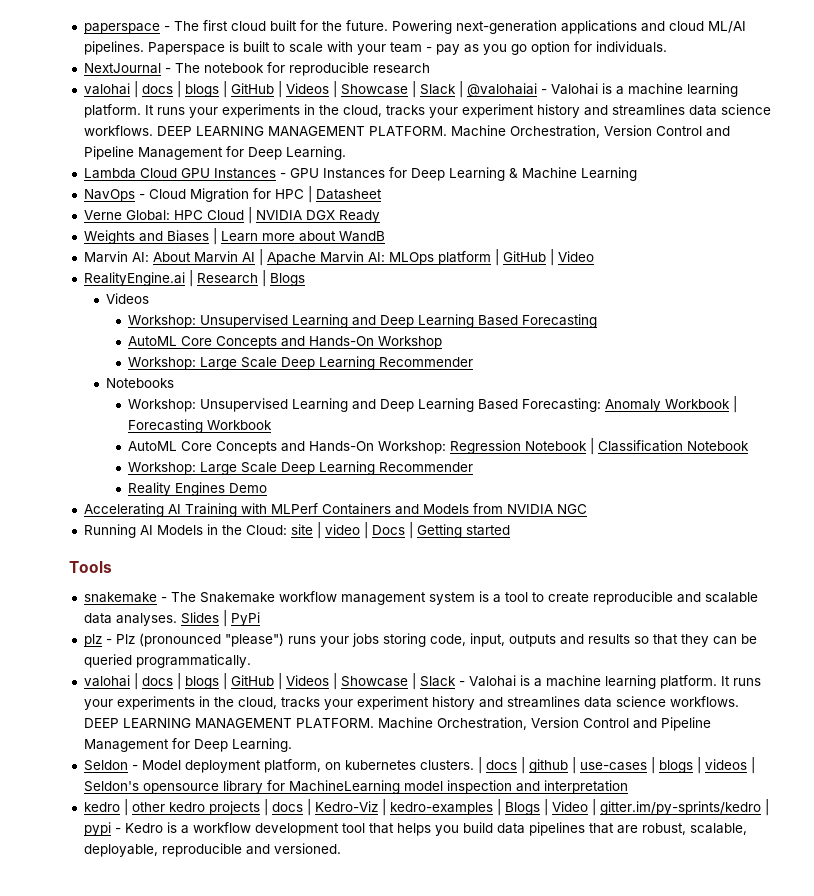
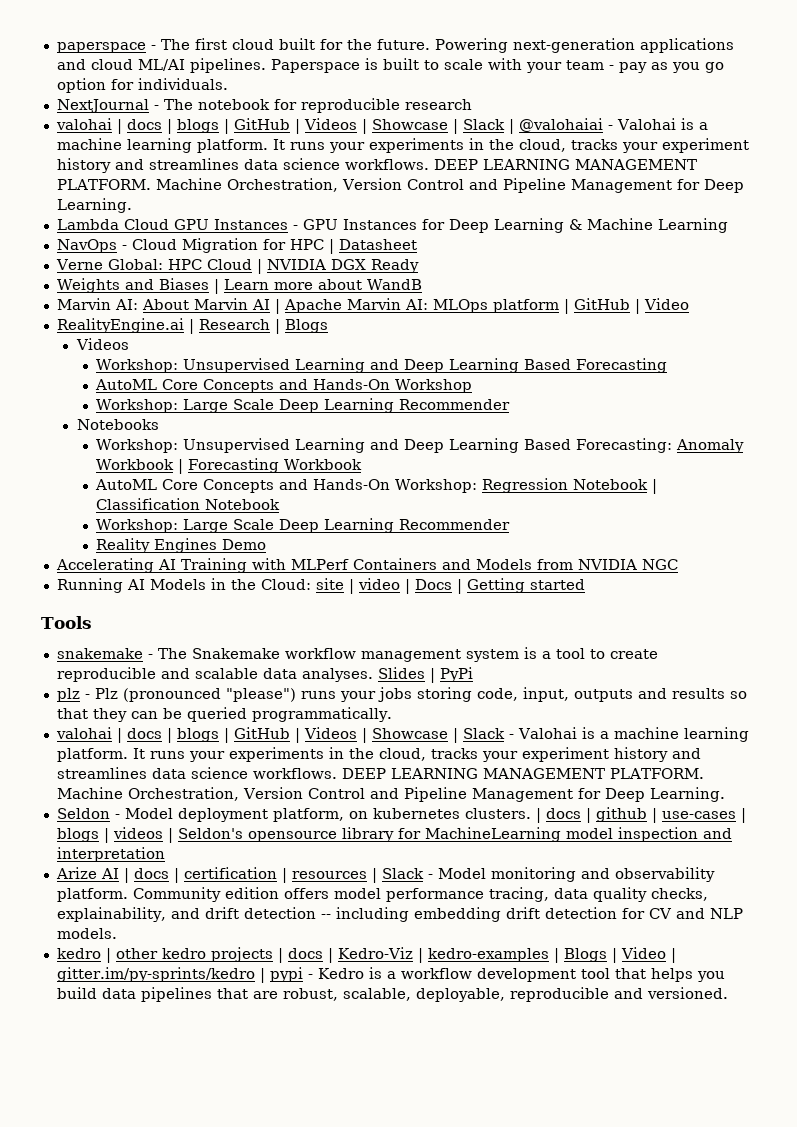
+ Arize AI | docs | certification | resources | Slack - Model monitoring and observability platform. Community edition offers model performance tracing, data quality checks, explainability, and drift detection -- including embedding drift detection for CV and NLP models.

